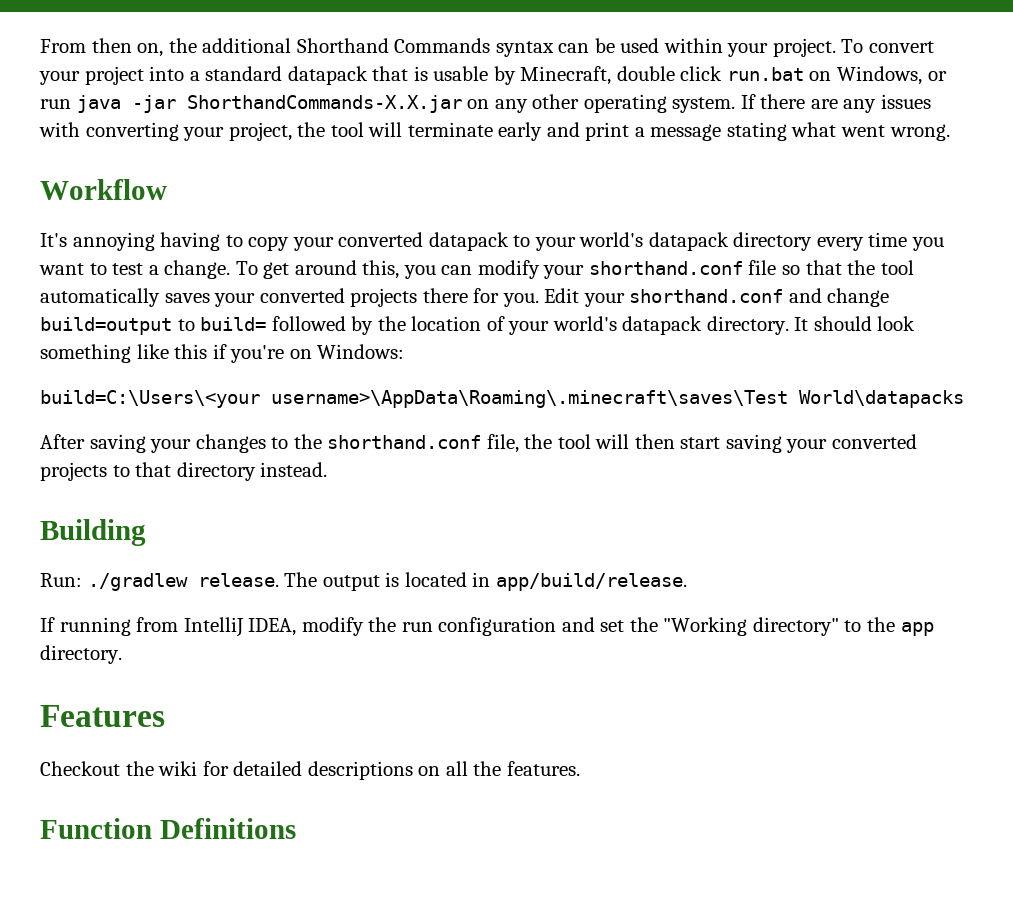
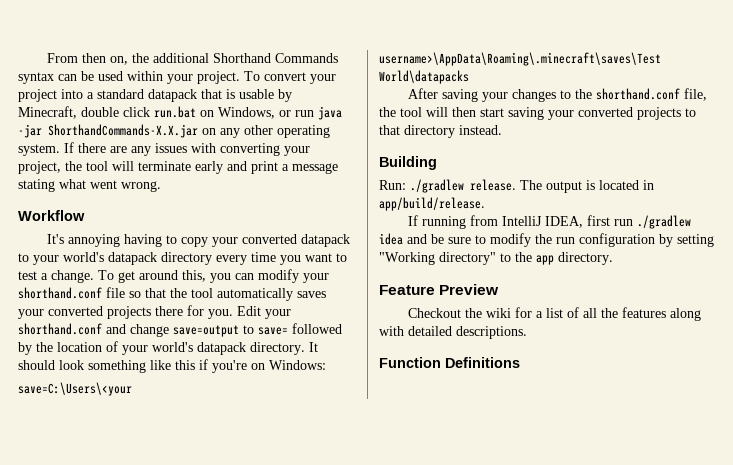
- Edit your shorthand.conf and change build=output to build= followed by the location of your world's datapack directory.
+ Edit your shorthand.conf and change save=output to save= followed by the location of your world's datapack directory.
- build=C:\Users\<your username>\AppData\Roaming\.minecraft\saves\Test World\datapacks
+ save=C:\Users\<your username>\AppData\Roaming\.minecraft\saves\Test World\datapacks
- If running from IntelliJ IDEA, modify the run configuration and set the "Working directory" to the app directory.
+ If running from IntelliJ IDEA, first run ./gradlew idea and be sure to modify the run configuration by setting "Working directory" to the app directory.
- Features
+ Feature Preview
- Checkout the wiki for detailed descriptions on all the features.
+ Checkout the wiki for a list of all the features along with detailed descriptions.

